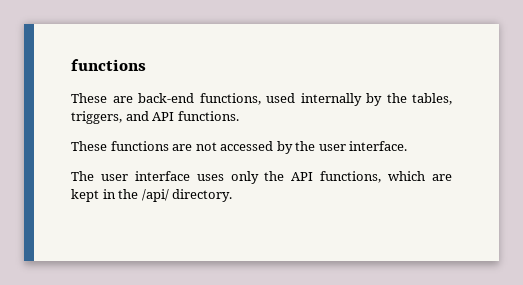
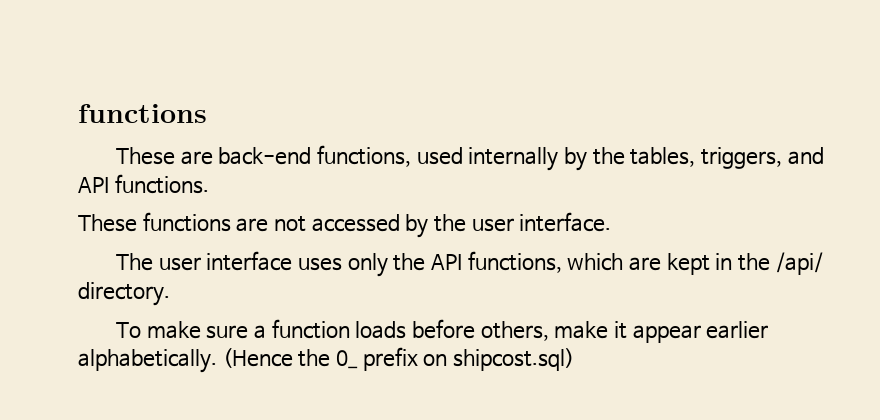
+ To make sure a function loads before others, make it appear earlier alphabetically. (Hence the 0_ prefix on shipcost.sql)

